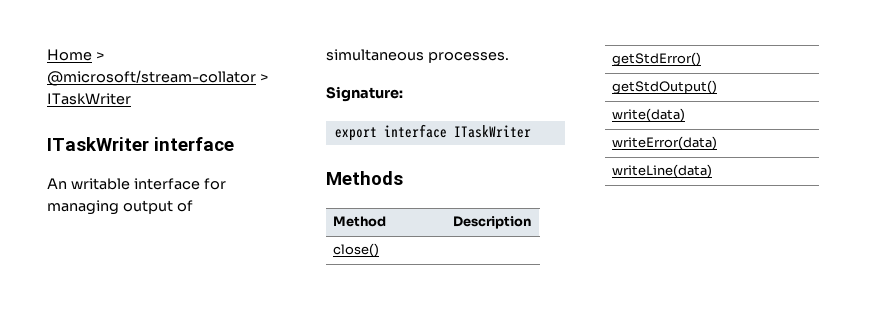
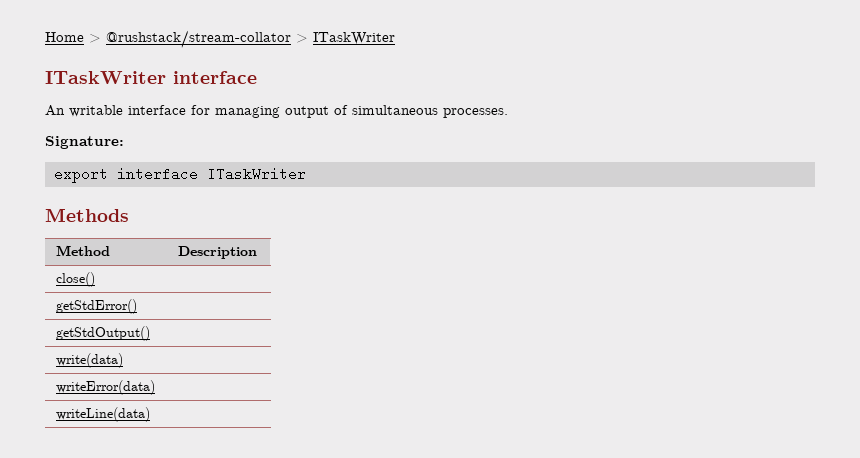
- Home > @microsoft/stream-collator > ITaskWriter
+ Home > @rushstack/stream-collator > ITaskWriter

